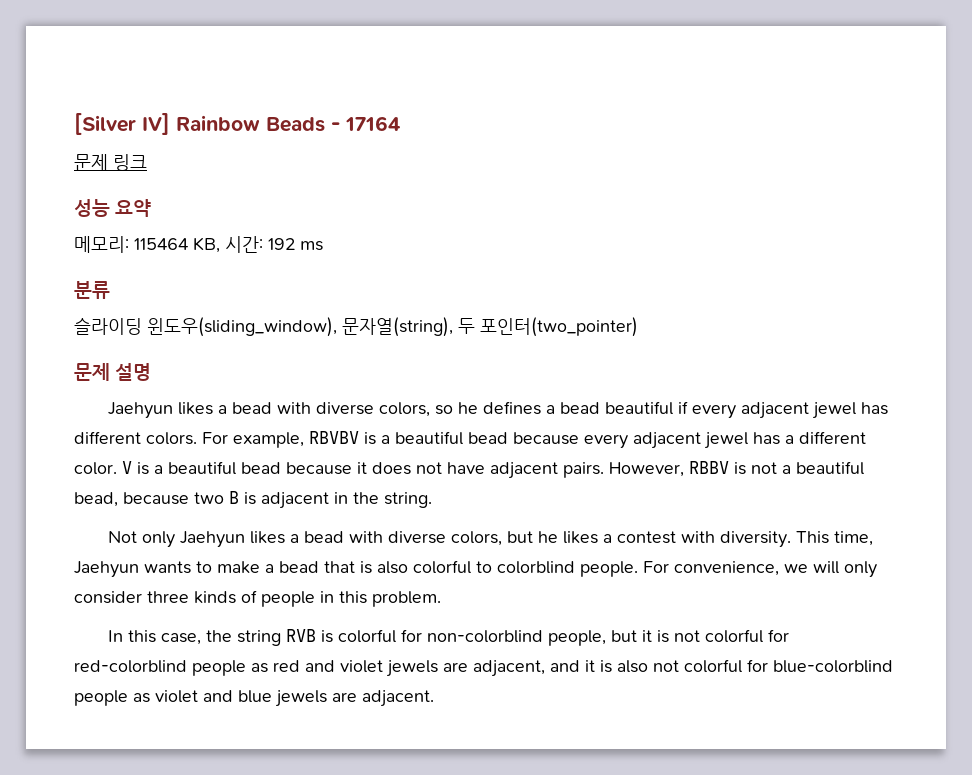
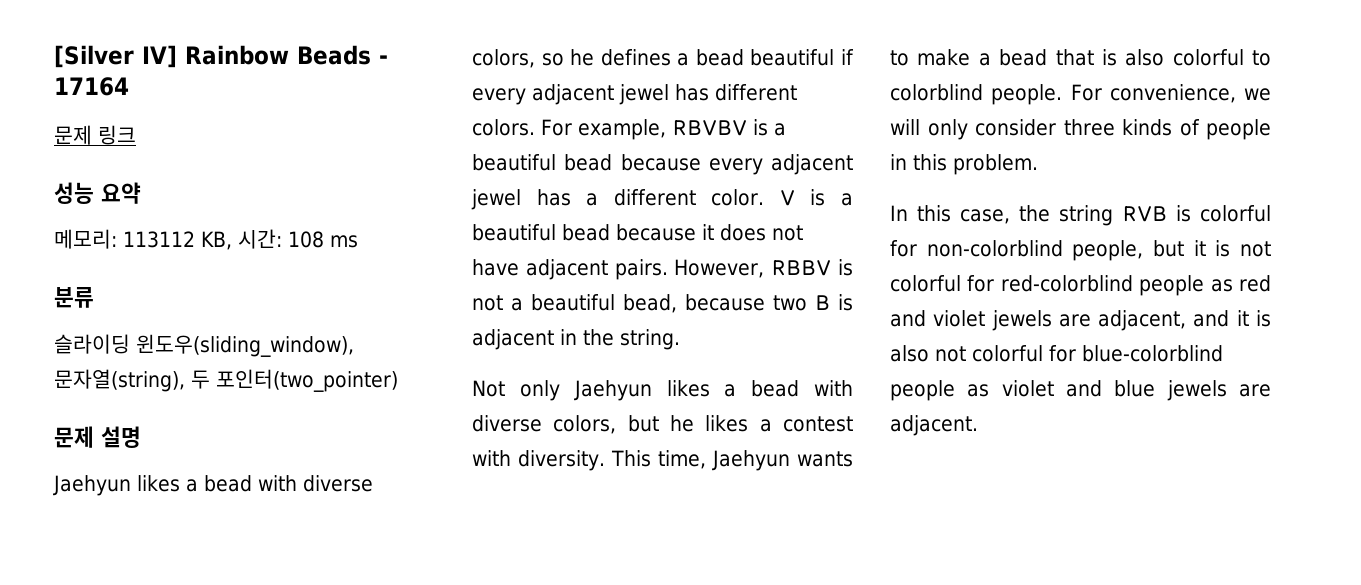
- 메모리: 115464 KB, 시간: 192 ms
+ 메모리: 113112 KB, 시간: 108 ms

